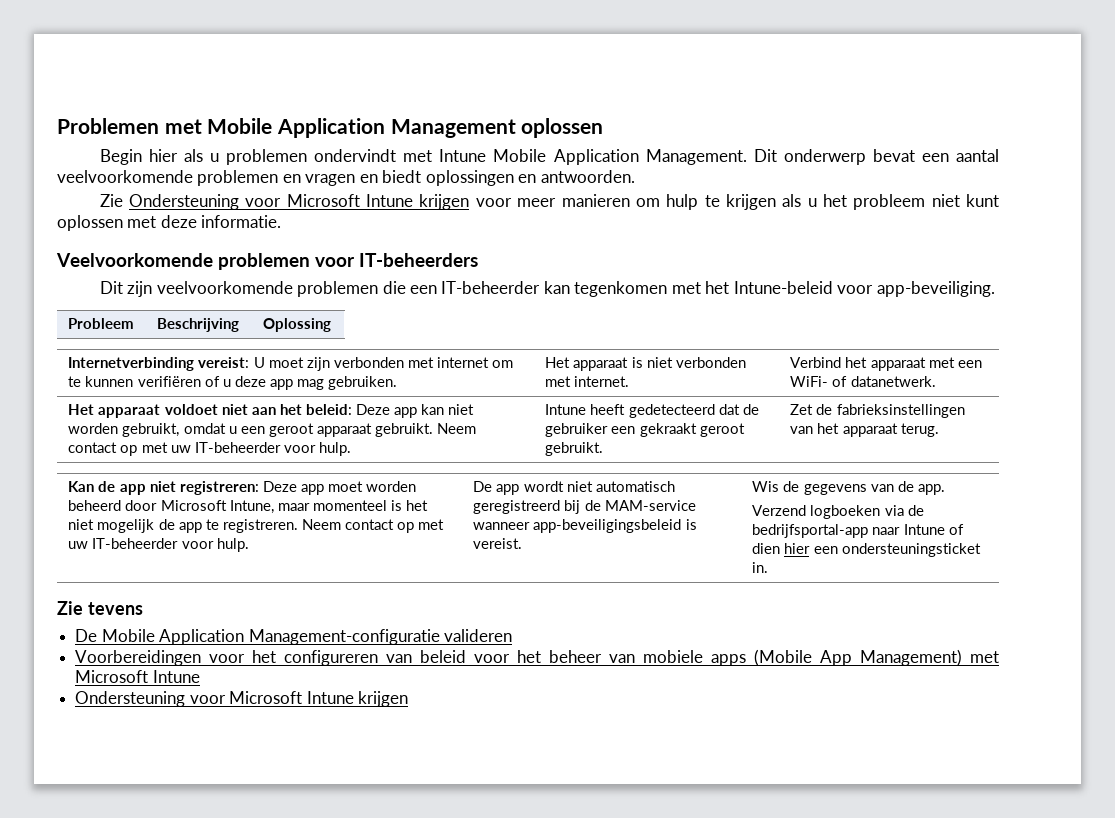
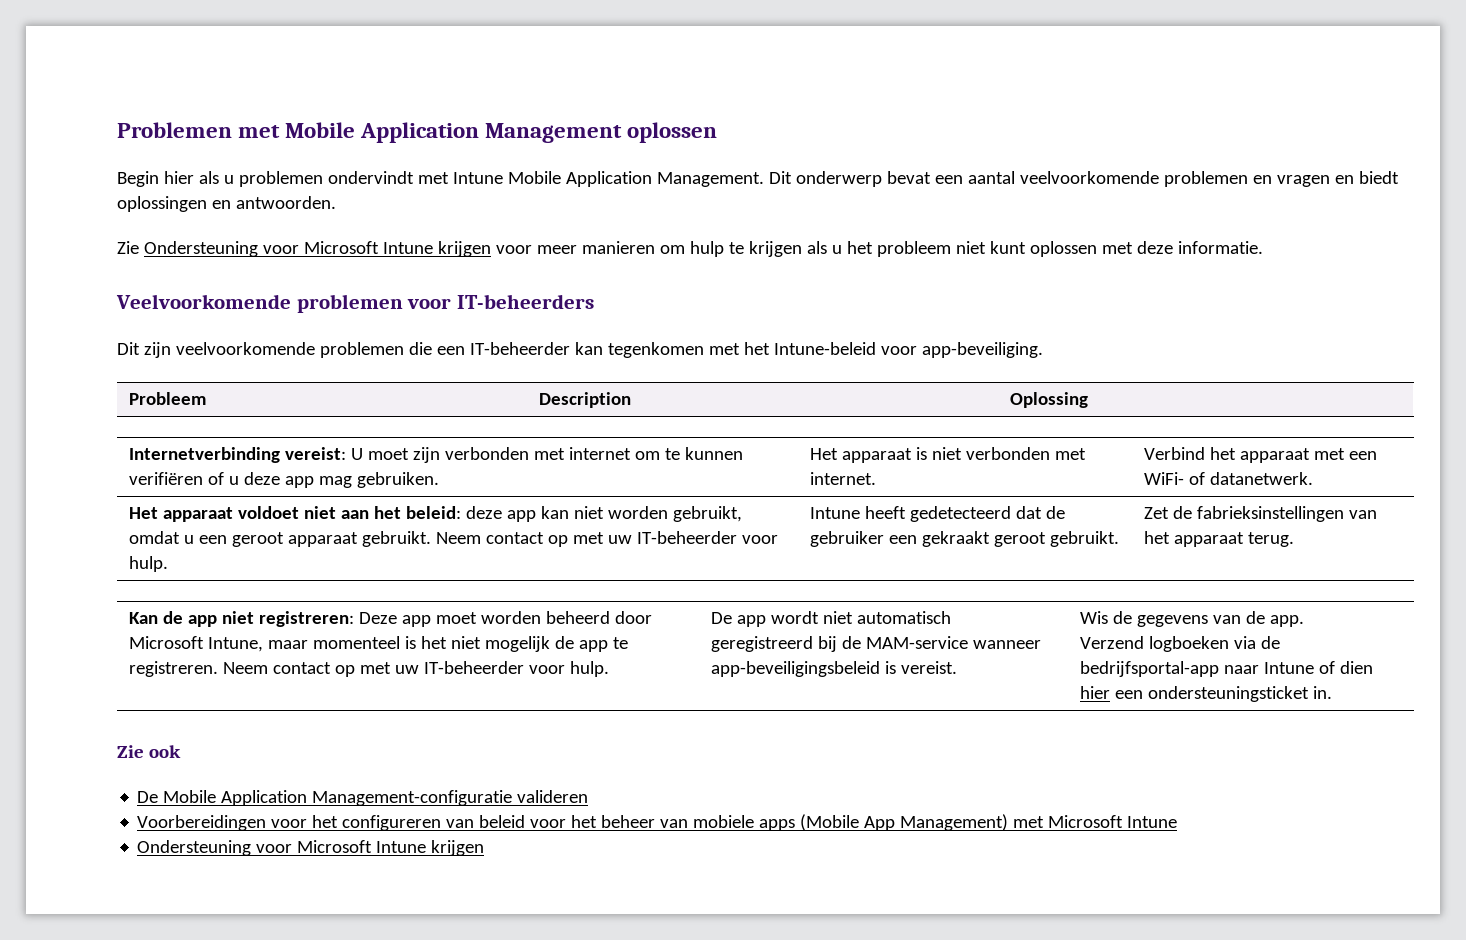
- Probleem | Beschrijving | Oplossing
+ Probleem | Description | Oplossing
- Het apparaat voldoet niet aan het beleid: Deze app kan niet worden gebruikt, omdat u een geroot apparaat gebruikt.
+ Het apparaat voldoet niet aan het beleid: deze app kan niet worden gebruikt, omdat u een geroot apparaat gebruikt.
- Zie tevens
+ Zie ook

